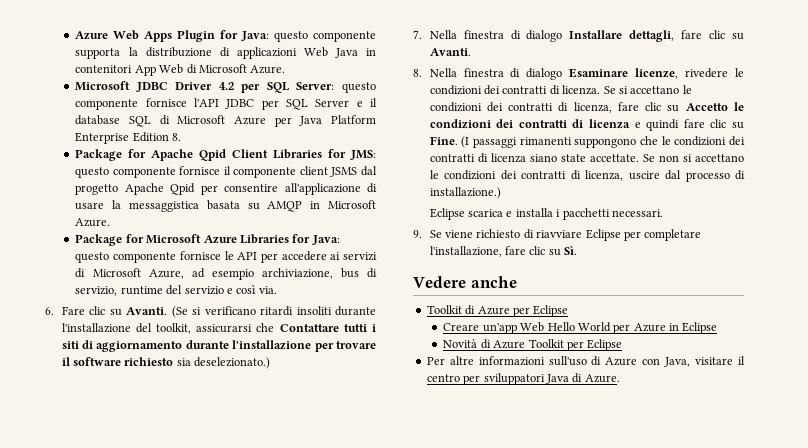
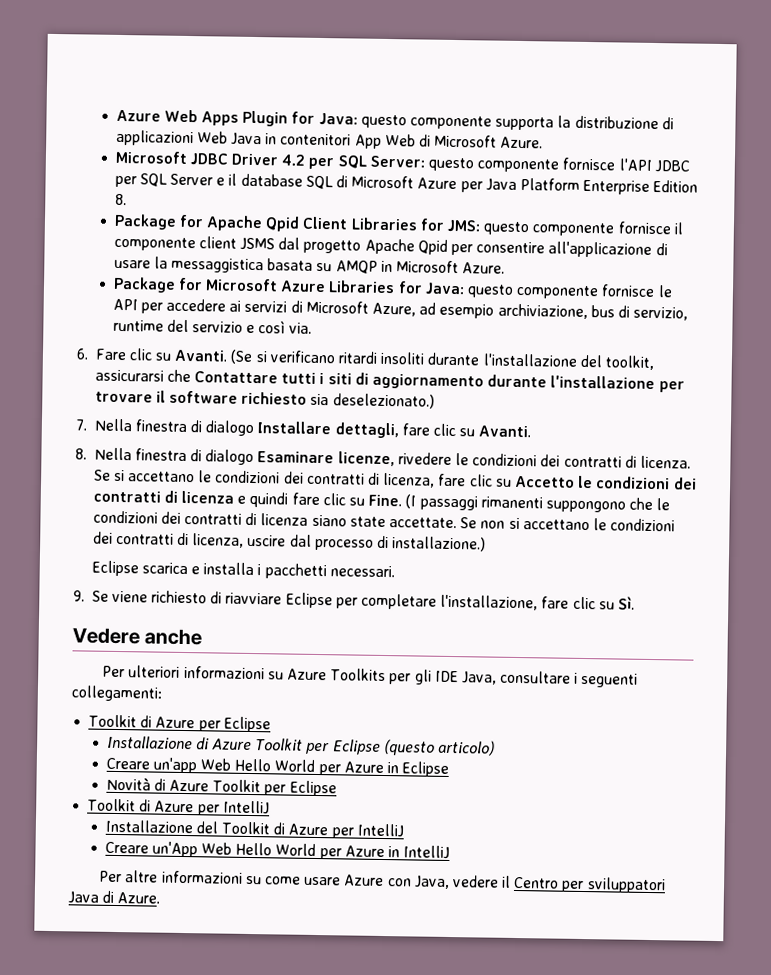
+ Per ulteriori informazioni su Azure Toolkits per gli IDE Java, consultare i seguenti collegamenti:
+ Installazione di Azure Toolkit per Eclipse (questo articolo)
  Novità di Azure Toolkit per Eclipse
- Per altre informazioni sull'uso di Azure con Java, visitare il centro per sviluppatori Java di Azure.
+ Toolkit di Azure per IntelliJ
+ Installazione del Toolkit di Azure per IntelliJ
+ Creare un'App Web Hello World per Azure in IntelliJ
+ Per altre informazioni su come usare Azure con Java, vedere il Centro per sviluppatori Java di Azure.

